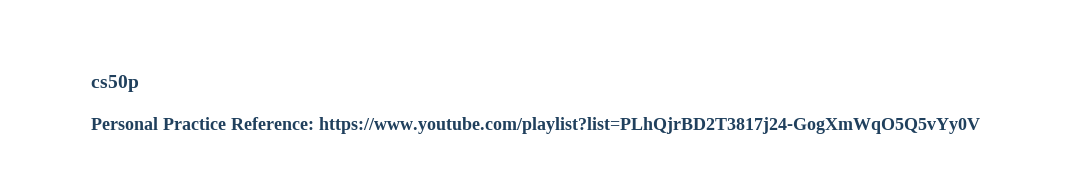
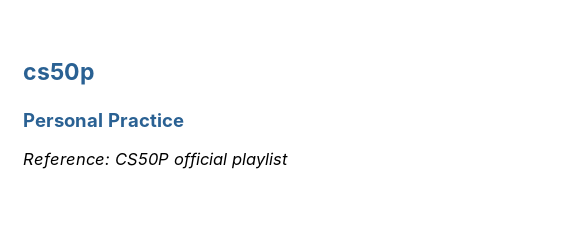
- Personal Practice Reference: https://www.youtube.com/playlist?list=PLhQjrBD2T3817j24-GogXmWqO5Q5vYy0V
+ Personal Practice
+ Reference: CS50P official playlist

